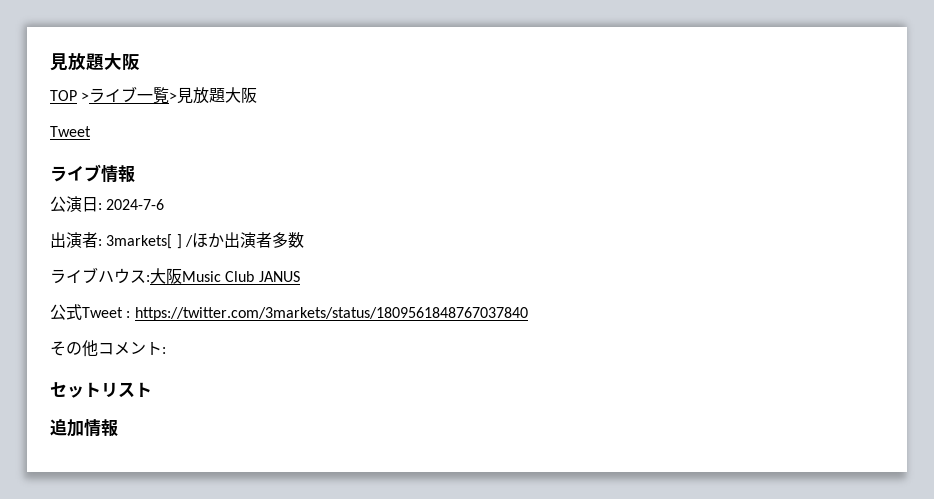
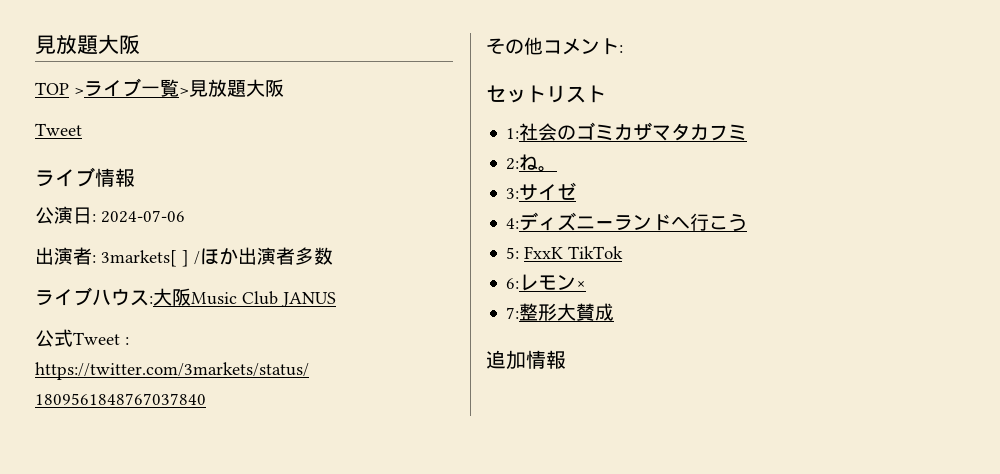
- 公演日: 2024-7-6
+ 公演日: 2024-07-06
+ 1:社会のゴミカザマタカフミ
+ 2:ね。
+ 3:サイゼ
+ 4:ディズニーランドへ行こう
+ 5: FxxK TikTok
+ 6:レモン×
+ 7:整形大賛成

